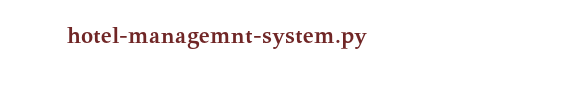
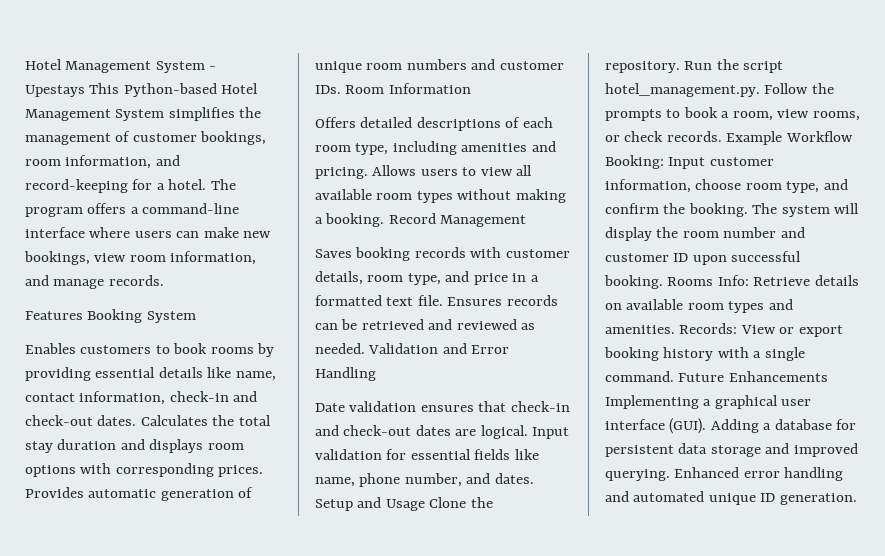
- hotel-managemnt-system.py
+ Hotel Management System - Upestays This Python-based Hotel Management System simplifies the management of customer bookings, room information, and record-keeping for a hotel. The program offers a command-line interface where users can make new bookings, view room information, and manage records.
+ Features Booking System
+ Enables customers to book rooms by providing essential details like name, contact information, check-in and check-out dates. Calculates the total stay duration and displays room options with corresponding prices. Provides automatic generation of unique room numbers and customer IDs. Room Information
+ Offers detailed descriptions of each room type, including amenities and pricing. Allows users to view all available room types without making a booking. Record Management
+ Saves booking records with customer details, room type, and price in a formatted text file. Ensures records can be retrieved and reviewed as needed. Validation and Error Handling
+ Date validation ensures that check-in and check-out dates are logical. Input validation for essential fields like name, phone number, and dates. Setup and Usage Clone the repository. Run the script hotel_management.py. Follow the prompts to book a room, view rooms, or check records. Example Workflow Booking: Input customer information, choose room type, and confirm the booking. The system will display the room number and customer ID upon successful booking. Rooms Info: Retrieve details on available room types and amenities. Records: View or export booking history with a single command. Future Enhancements Implementing a graphical user interface (GUI). Adding a database for persistent data storage and improved querying. Enhanced error handling and automated unique ID generation.

